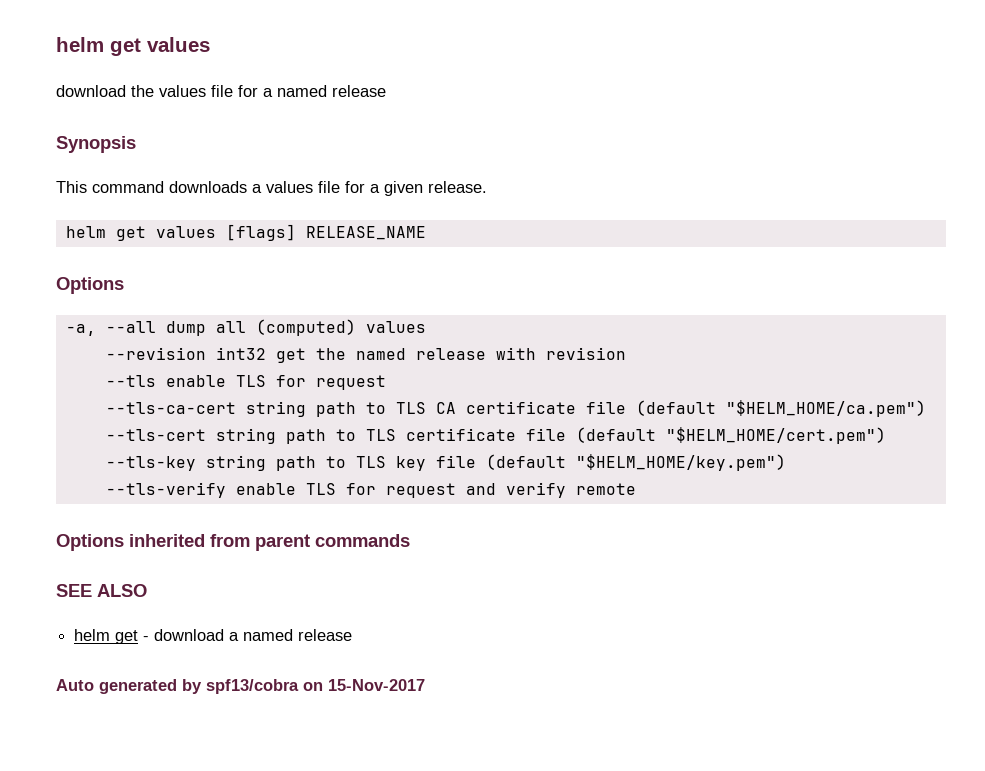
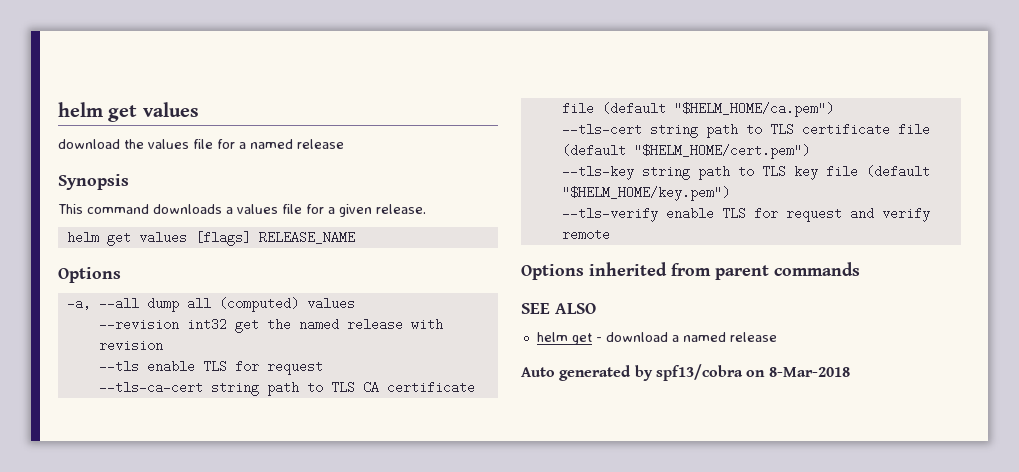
- Auto generated by spf13/cobra on 15-Nov-2017
+ Auto generated by spf13/cobra on 8-Mar-2018

